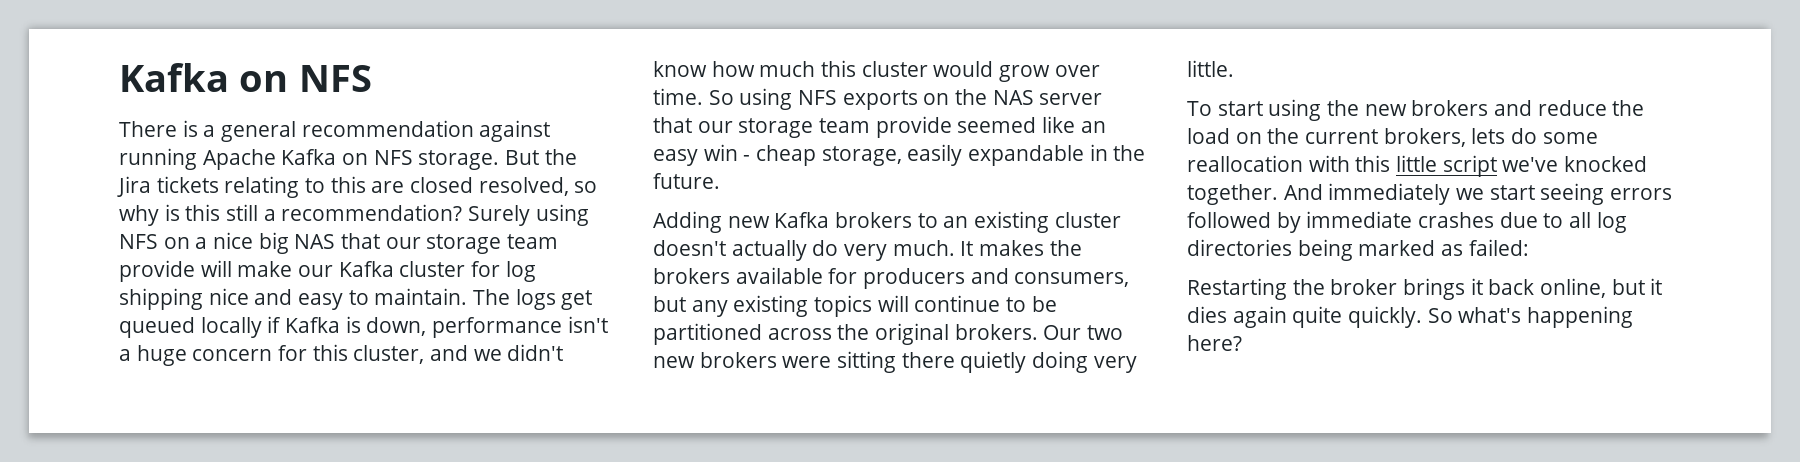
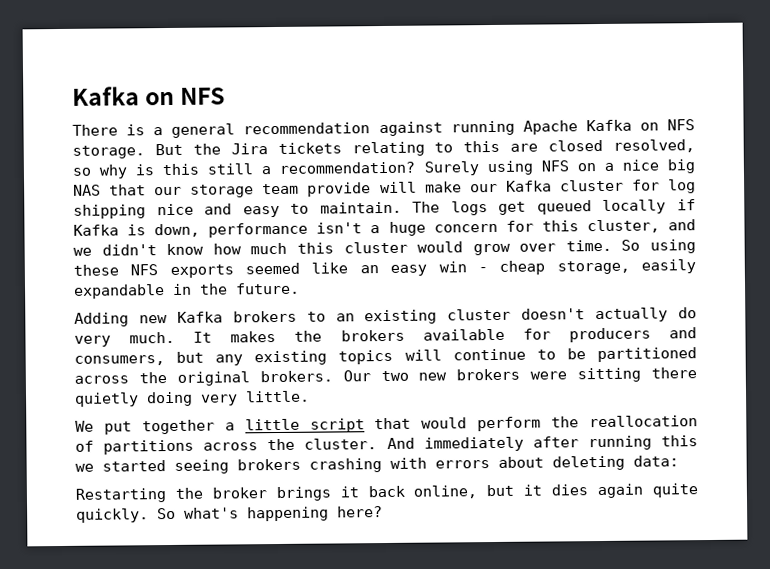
- So using NFS exports on the NAS server that our storage team provide seemed like an easy win - cheap storage, easily expandable in the future.
+ So using these NFS exports seemed like an easy win - cheap storage, easily expandable in the future.
- To start using the new brokers and reduce the load on the current brokers, lets do some reallocation with this little script we've knocked together. And immediately we start seeing errors followed by immediate crashes due to all log directories being marked as failed:
+ We put together a little script that would perform the reallocation of partitions across the cluster. And immediately after running this we started seeing brokers crashing with errors about deleting data:

